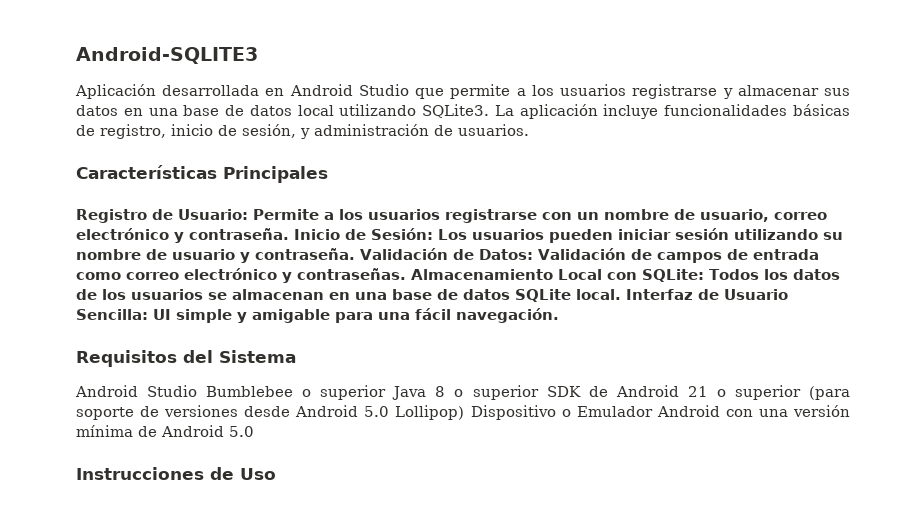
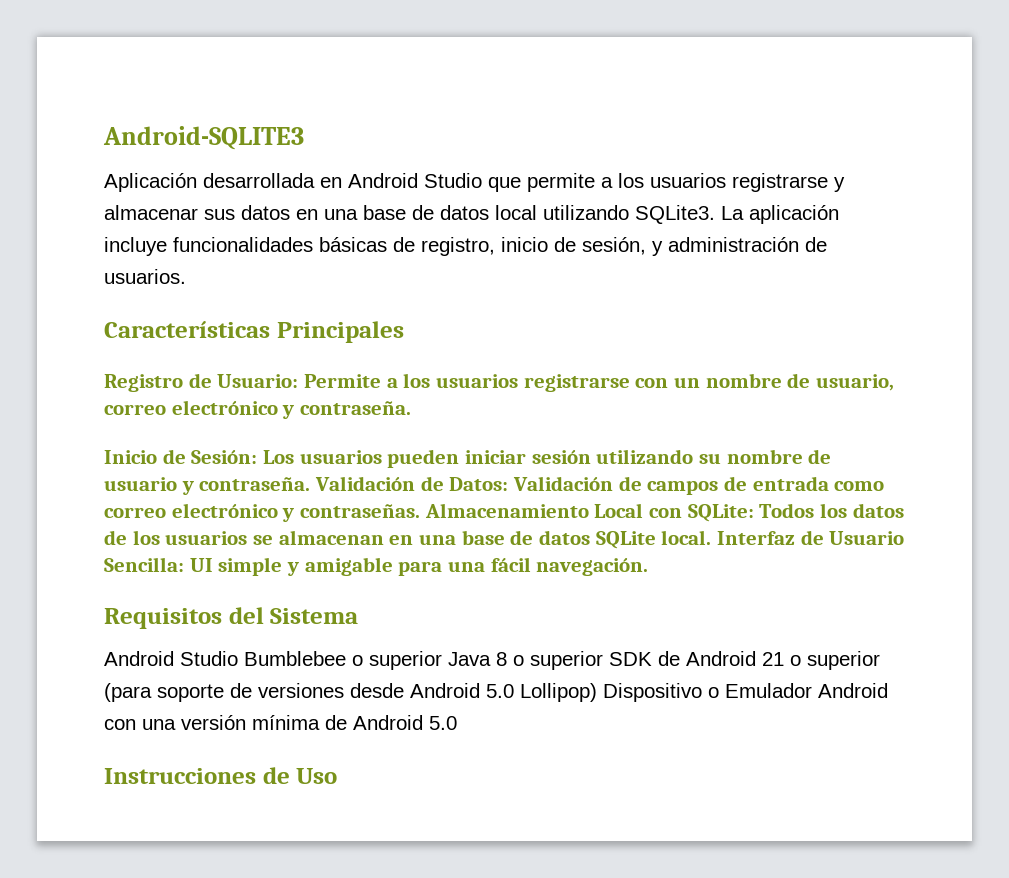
- Registro de Usuario: Permite a los usuarios registrarse con un nombre de usuario, correo electrónico y contraseña. Inicio de Sesión: Los usuarios pueden iniciar sesión utilizando su nombre de usuario y contraseña.
+ Registro de Usuario: Permite a los usuarios registrarse con un nombre de usuario, correo electrónico y contraseña.
+ Inicio de Sesión: Los usuarios pueden iniciar sesión utilizando su nombre de usuario y contraseña.

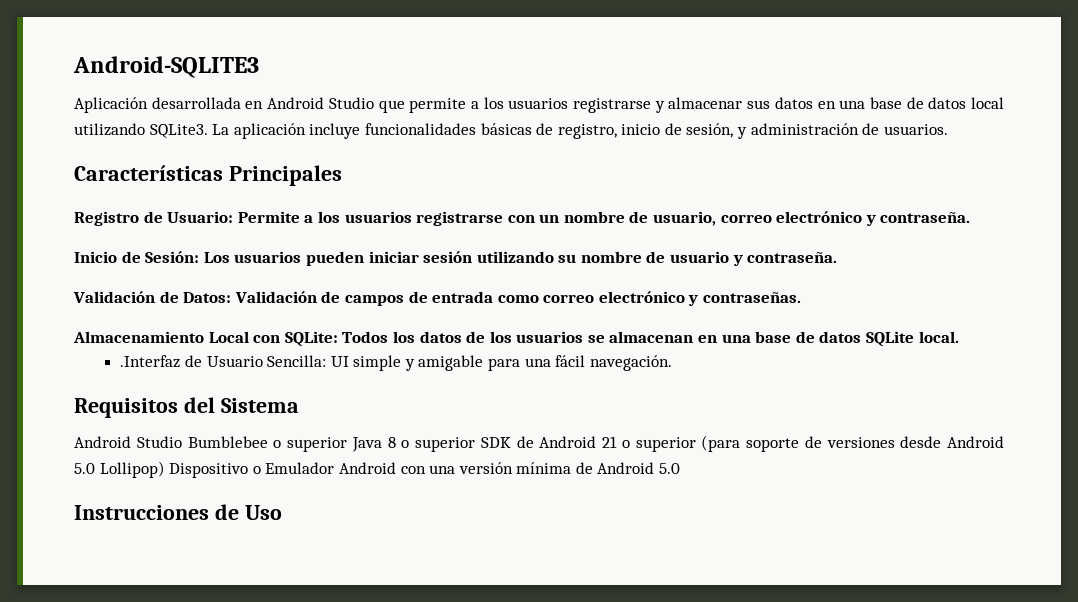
- Inicio de Sesión: Los usuarios pueden iniciar sesión utilizando su nombre de usuario y contraseña. Validación de Datos: Validación de campos de entrada como correo electrónico y contraseñas. Almacenamiento Local con SQLite: Todos los datos de los usuarios se almacenan en una base de datos SQLite local. Interfaz de Usuario Sencilla: UI simple y amigable para una fácil navegación.
+ Inicio de Sesión: Los usuarios pueden iniciar sesión utilizando su nombre de usuario y contraseña.
+ Validación de Datos: Validación de campos de entrada como correo electrónico y contraseñas.
+ Almacenamiento Local con SQLite: Todos los datos de los usuarios se almacenan en una base de datos SQLite local.
+ .Interfaz de Usuario Sencilla: UI simple y amigable para una fácil navegación.

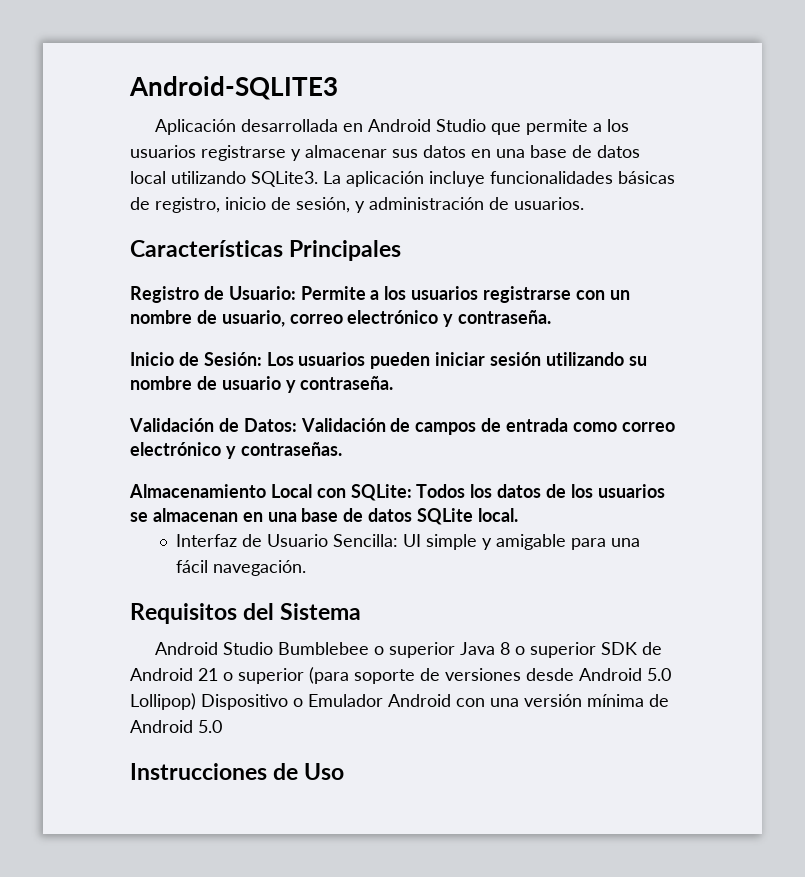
- .Interfaz de Usuario Sencilla: UI simple y amigable para una fácil navegación.
+ Interfaz de Usuario Sencilla: UI simple y amigable para una fácil navegación.

